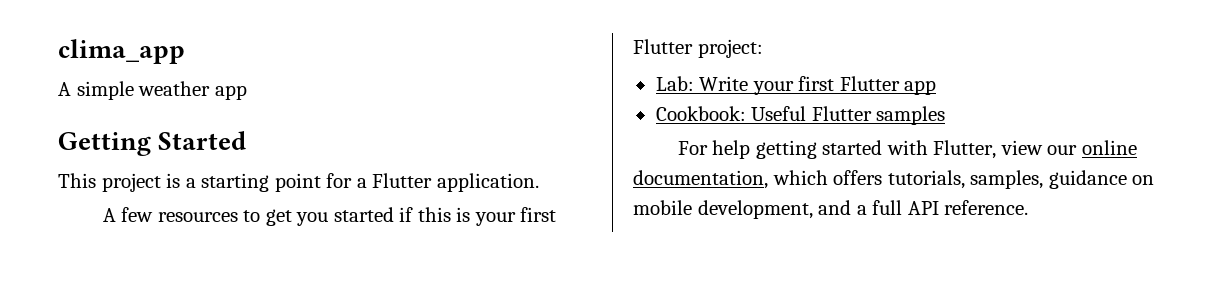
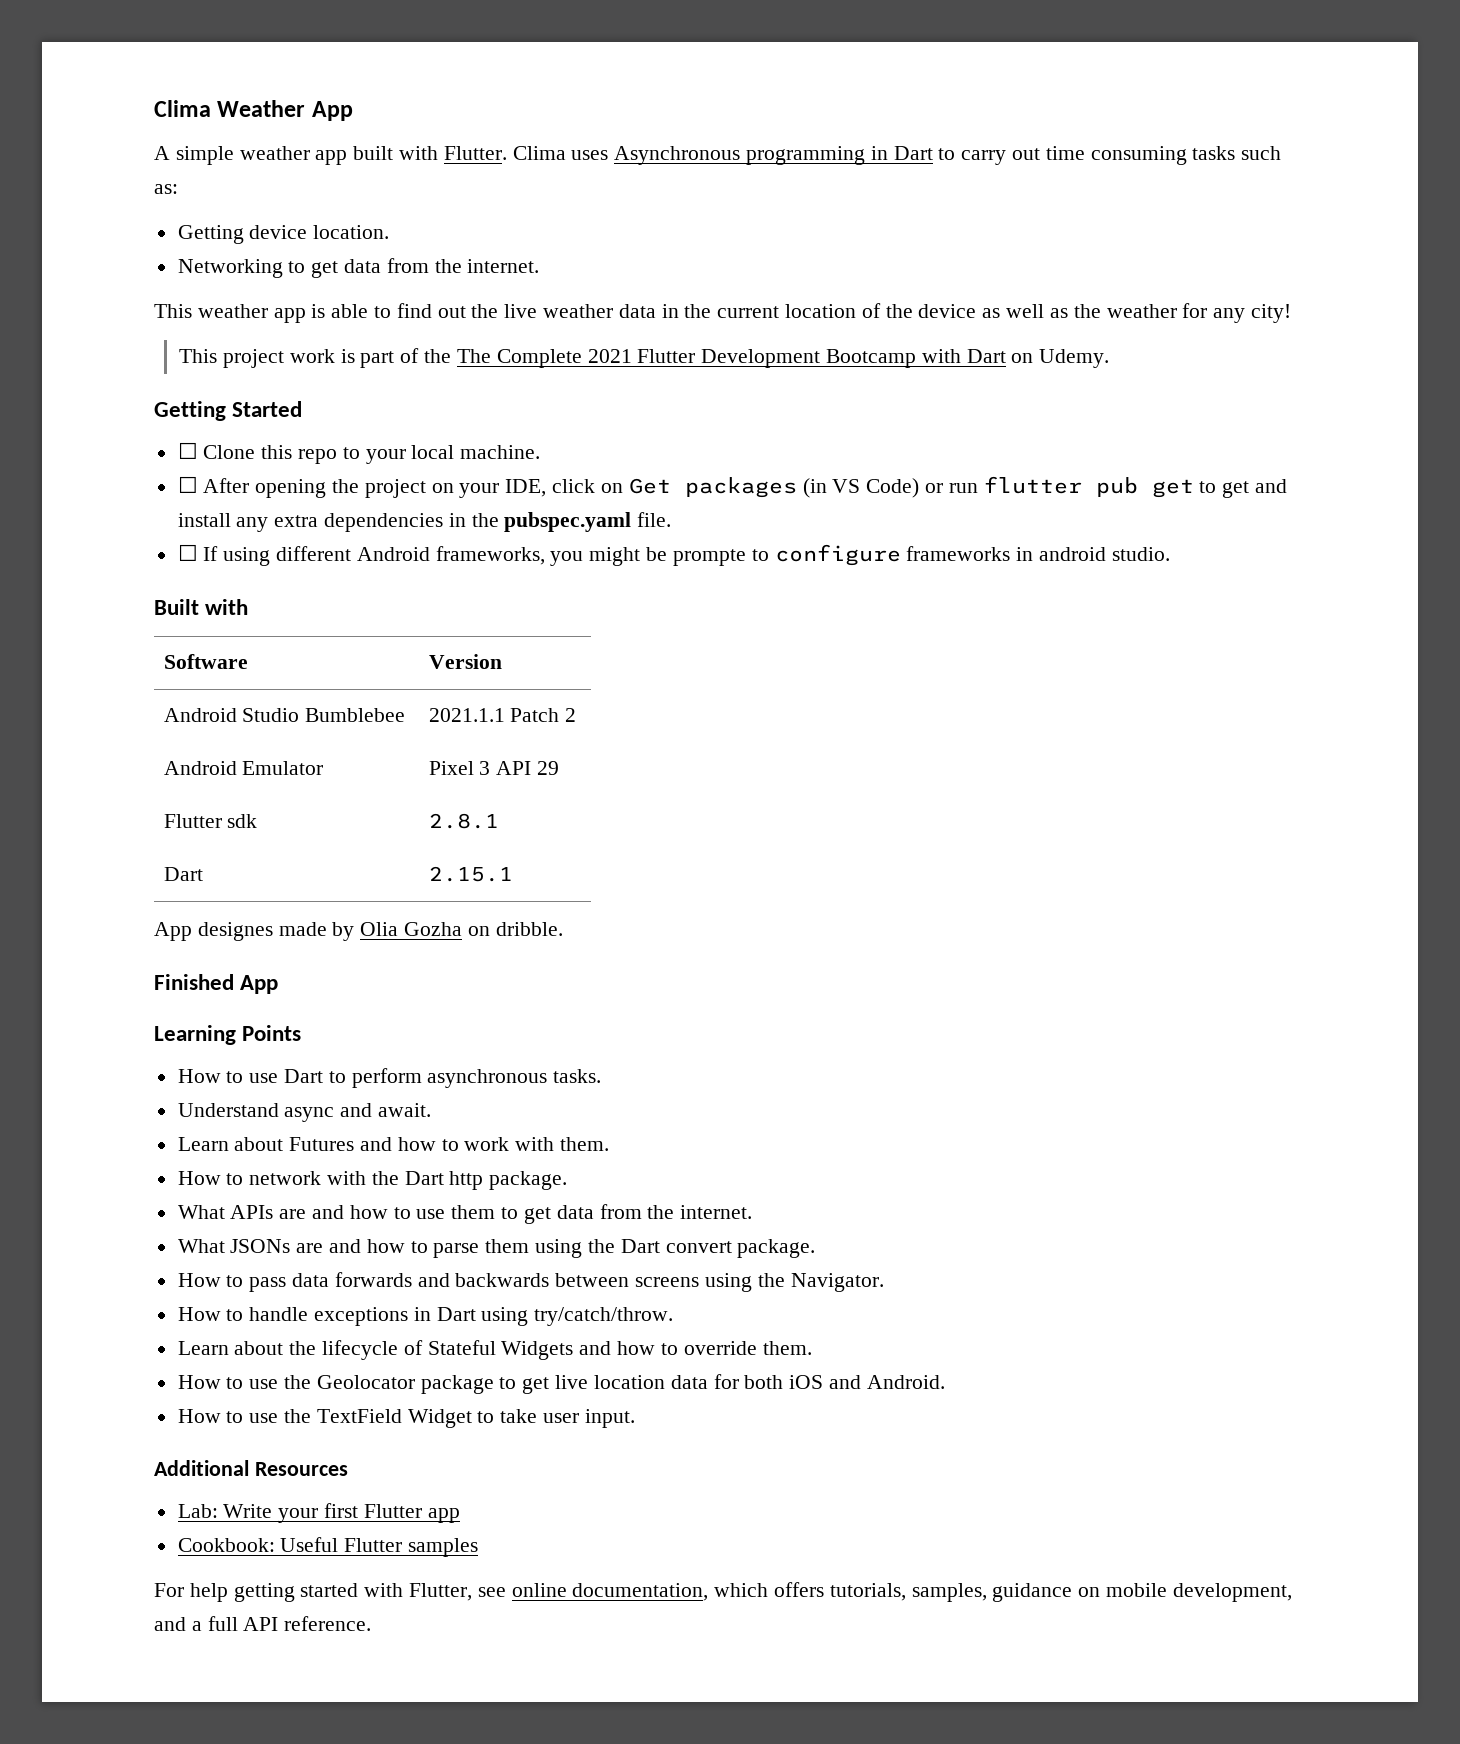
- clima_app
+ Clima Weather App
- A simple weather app
+ A simple weather app built with Flutter. Clima uses Asynchronous programming in Dart to carry out time consuming tasks such as:
+ Getting device location.
+ Networking to get data from the internet.
+ This weather app is able to find out the live weather data in the current location of the device as well as the weather for any city!
+ This project work is part of the The Complete 2021 Flutter Development Bootcamp with Dart on Udemy.
  Getting Started
- This project is a starting point for a Flutter application.
- A few resources to get you started if this is your first Flutter project:
+ ☐ Clone this repo to your local machine.
+ ☐ After opening the project on your IDE, click on Get packages (in VS Code) or run flutter pub get to get and install any extra dependencies in the pubspec.yaml file.
+ ☐ If using different Android frameworks, you might be prompte to configure frameworks in android studio.
+ Built with
+ Software | Version
+ Android Studio Bumblebee | 2021.1.1 Patch 2
+ Android Emulator | Pixel 3 API 29
+ Flutter sdk | 2.8.1
+ Dart | 2.15.1
+ App designes made by Olia Gozha on dribble.
+ Finished App
+ Learning Points
+ How to use Dart to perform asynchronous tasks.
+ Understand async and await.
+ Learn about Futures and how to work with them.
+ How to network with the Dart http package.
+ What APIs are and how to use them to get data from the internet.
+ What JSONs are and how to parse them using the Dart convert package.
+ How to pass data forwards and backwards between screens using the Navigator.
+ How to handle exceptions in Dart using try/catch/throw.
+ Learn about the lifecycle of Stateful Widgets and how to override them.
+ How to use the Geolocator package to get live location data for both iOS and Android.
+ How to use the TextField Widget to take user input.
+ Additional Resources
- For help getting started with Flutter, view our online documentation, which offers tutorials, samples, guidance on mobile development, and a full API reference.
+ For help getting started with Flutter, see online documentation, which offers tutorials, samples, guidance on mobile development, and a full API reference.

